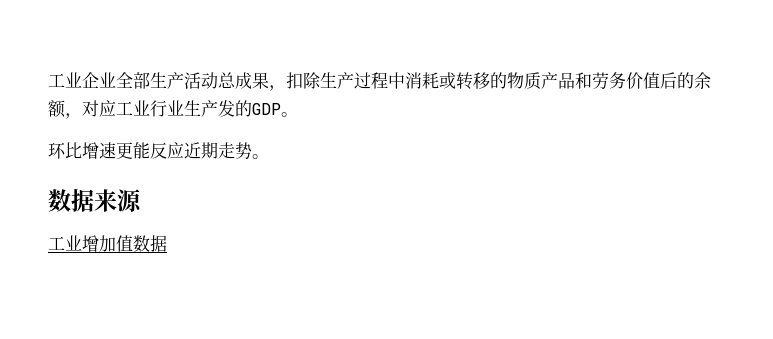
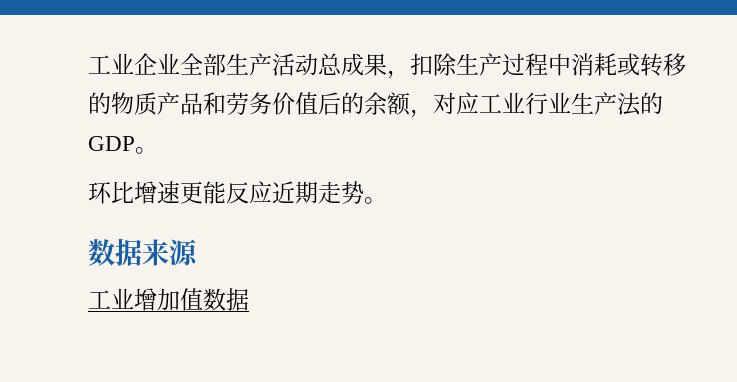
- 工业企业全部生产活动总成果，扣除生产过程中消耗或转移的物质产品和劳务价值后的余额，对应工业行业生产发的GDP。
+ 工业企业全部生产活动总成果，扣除生产过程中消耗或转移的物质产品和劳务价值后的余额，对应工业行业生产法的GDP。

